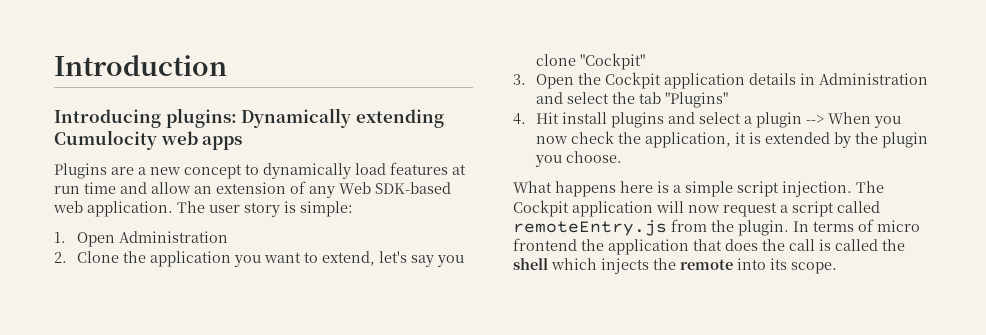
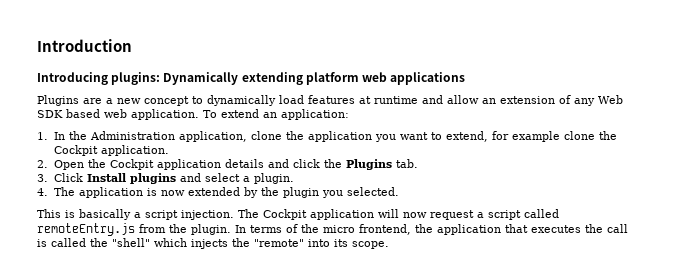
- Introducing plugins: Dynamically extending Cumulocity web apps
+ Introducing plugins: Dynamically extending platform web applications
- Plugins are a new concept to dynamically load features at run time and allow an extension of any Web SDK-based web application. The user story is simple:
+ Plugins are a new concept to dynamically load features at runtime and allow an extension of any Web SDK based web application. To extend an application:
- 1. Open Administration
- 2. Clone the application you want to extend, let's say you clone "Cockpit"
- 3. Open the Cockpit application details in Administration and select the tab "Plugins"
- 4. Hit install plugins and select a plugin --> When you now check the application, it is extended by the plugin you choose.
- What happens here is a simple script injection.
+ 1. In the Administration application, clone the application you want to extend, for example clone the Cockpit application.
+ 2. Open the Cockpit application details and click the Plugins tab.
+ 3. Click Install plugins and select a plugin.
+ 4. The application is now extended by the plugin you selected.
+ This is basically a script injection.
- In terms of micro frontend the application that does the call is called the shell which injects the remote into its scope.
+ In terms of the micro frontend, the application that executes the call is called the "shell" which injects the "remote" into its scope.

